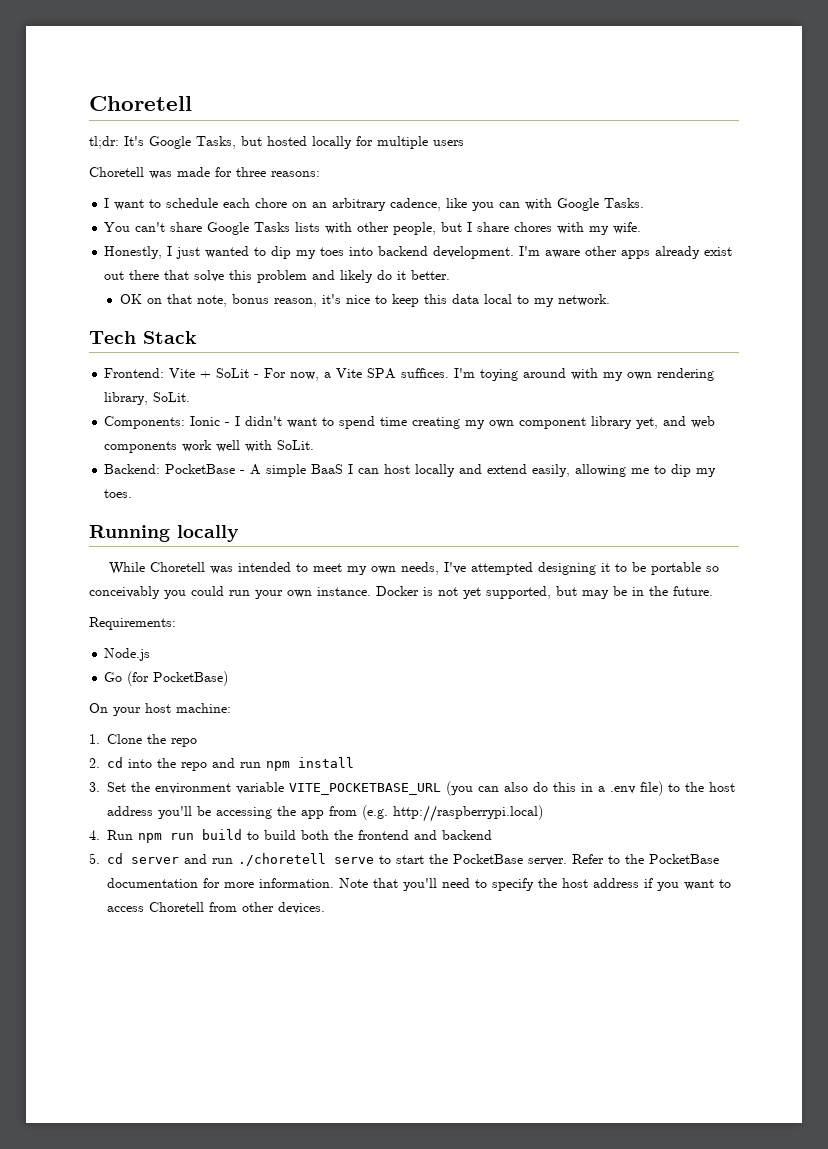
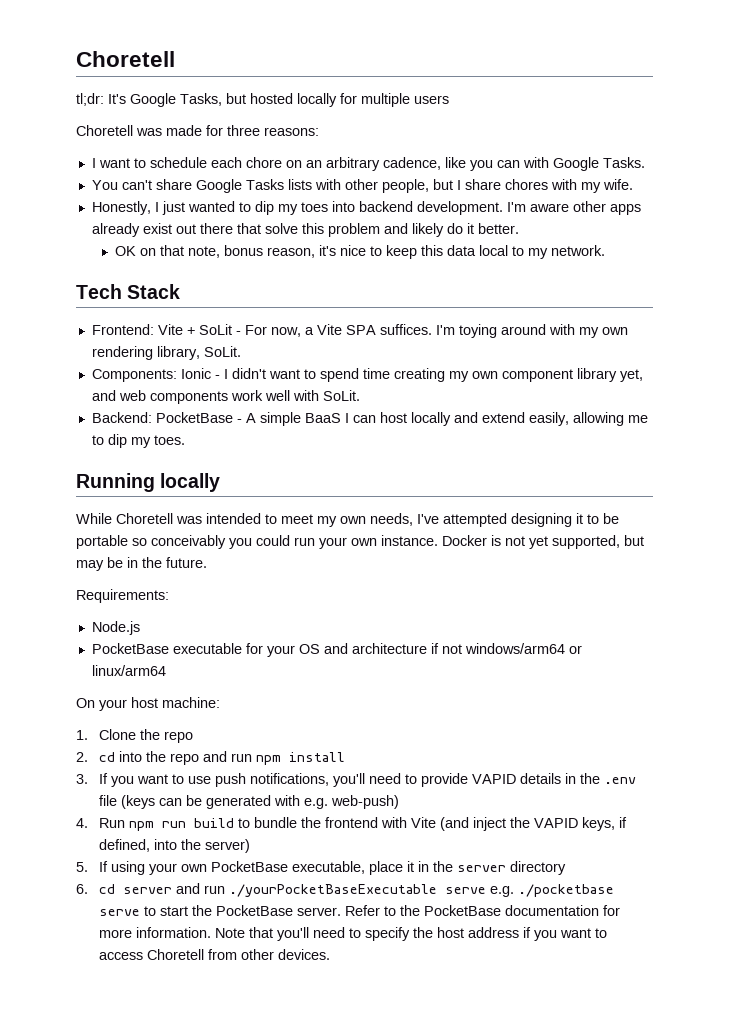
- Go (for PocketBase)
+ PocketBase executable for your OS and architecture if not windows/arm64 or linux/arm64
- 3. Set the environment variable VITE_POCKETBASE_URL (you can also do this in a .env file) to the host address you'll be accessing the app from (e.g. http://raspberrypi.local)
+ 3. If you want to use push notifications, you'll need to provide VAPID details in the .env file (keys can be generated with e.g. web-push)
- 4. Run npm run build to build both the frontend and backend
- 5. cd server and run ./choretell serve to start the PocketBase server.
+ 4. Run npm run build to bundle the frontend with Vite (and inject the VAPID keys, if defined, into the server)
+ 5. If using your own PocketBase executable, place it in the server directory
+ 6. cd server and run ./yourPocketBaseExecutable serve e.g. ./pocketbase serve to start the PocketBase server.

